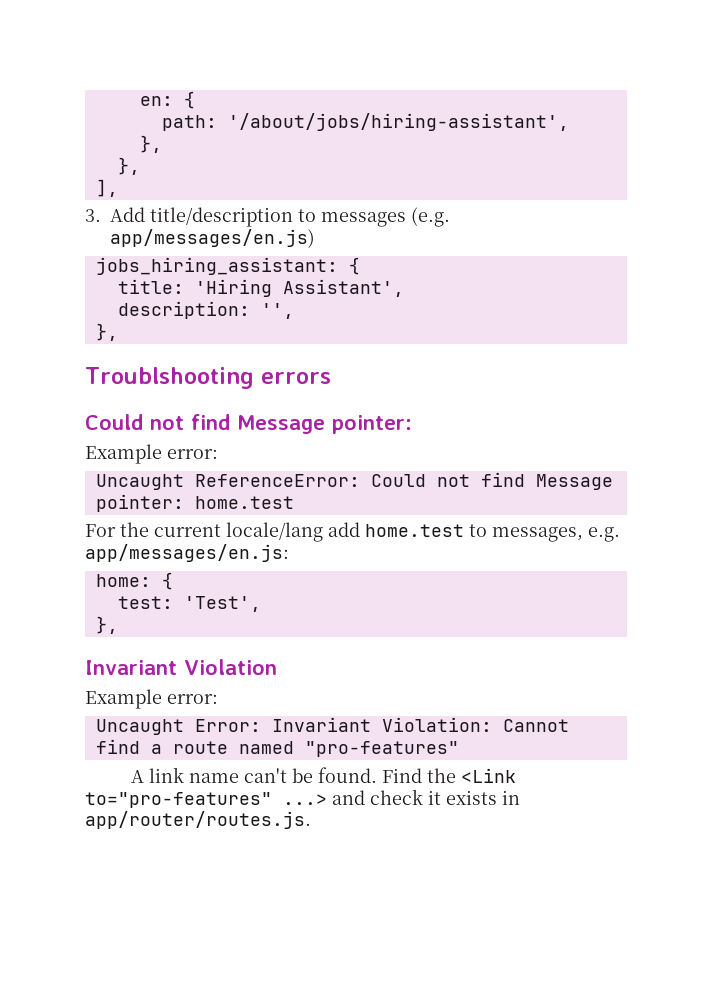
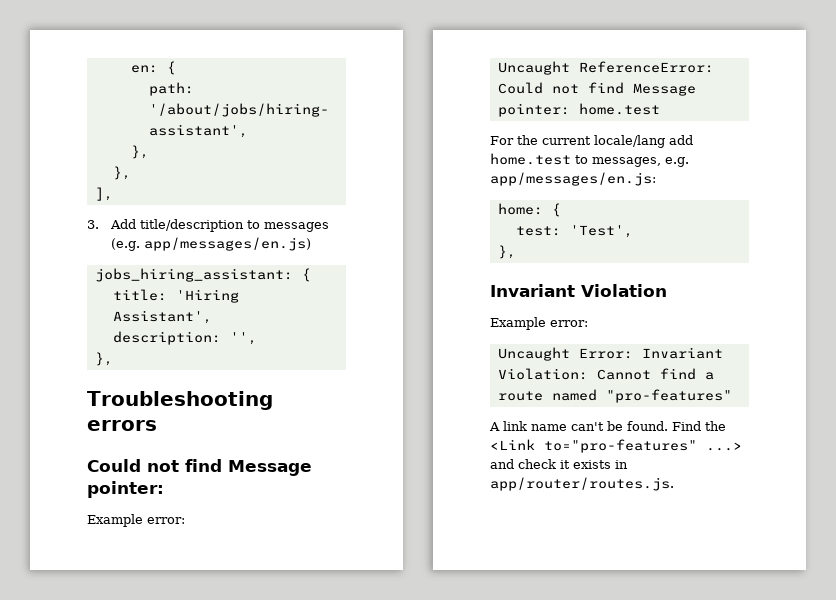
- Troublshooting errors
+ Troubleshooting errors

